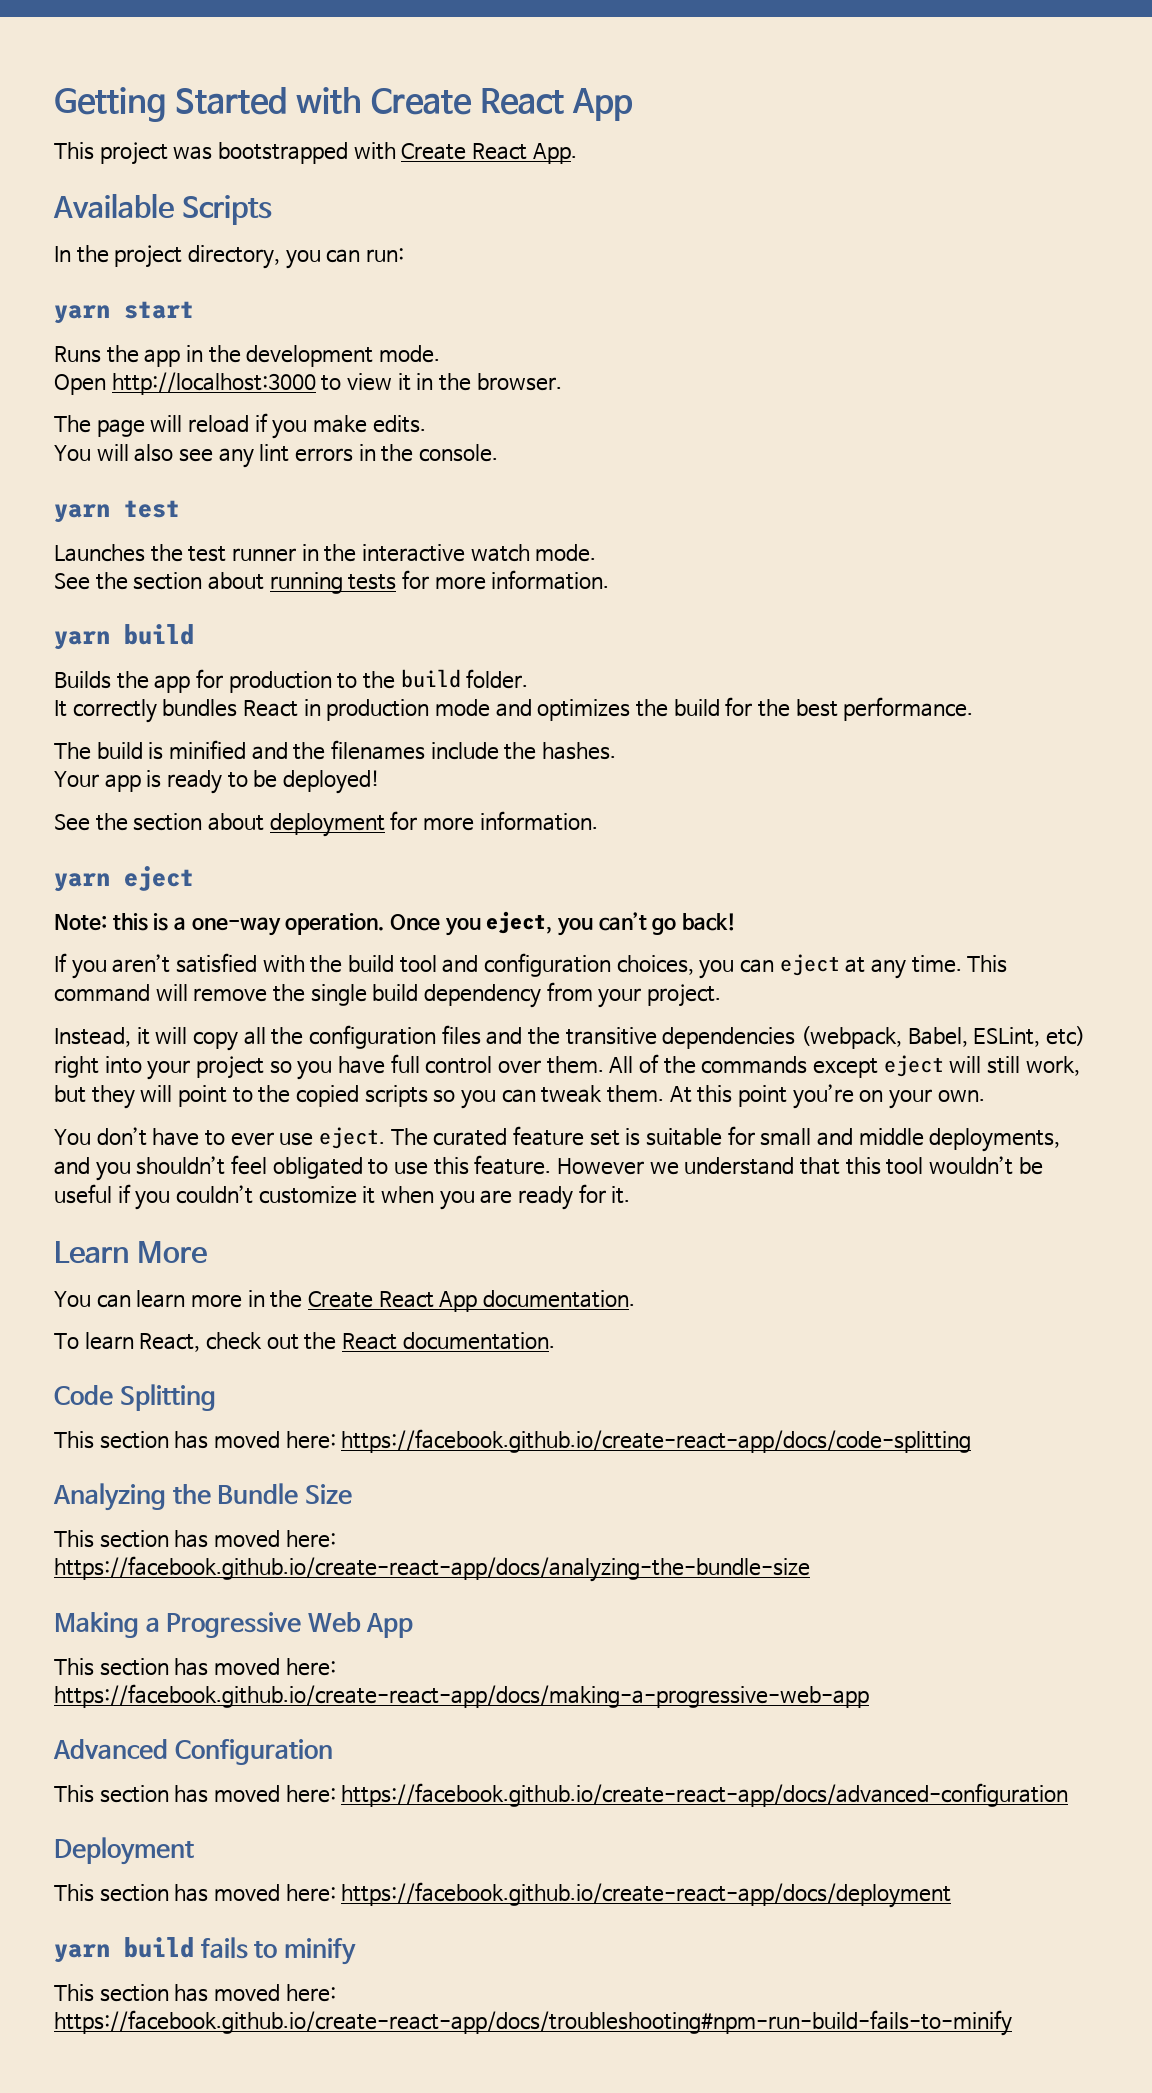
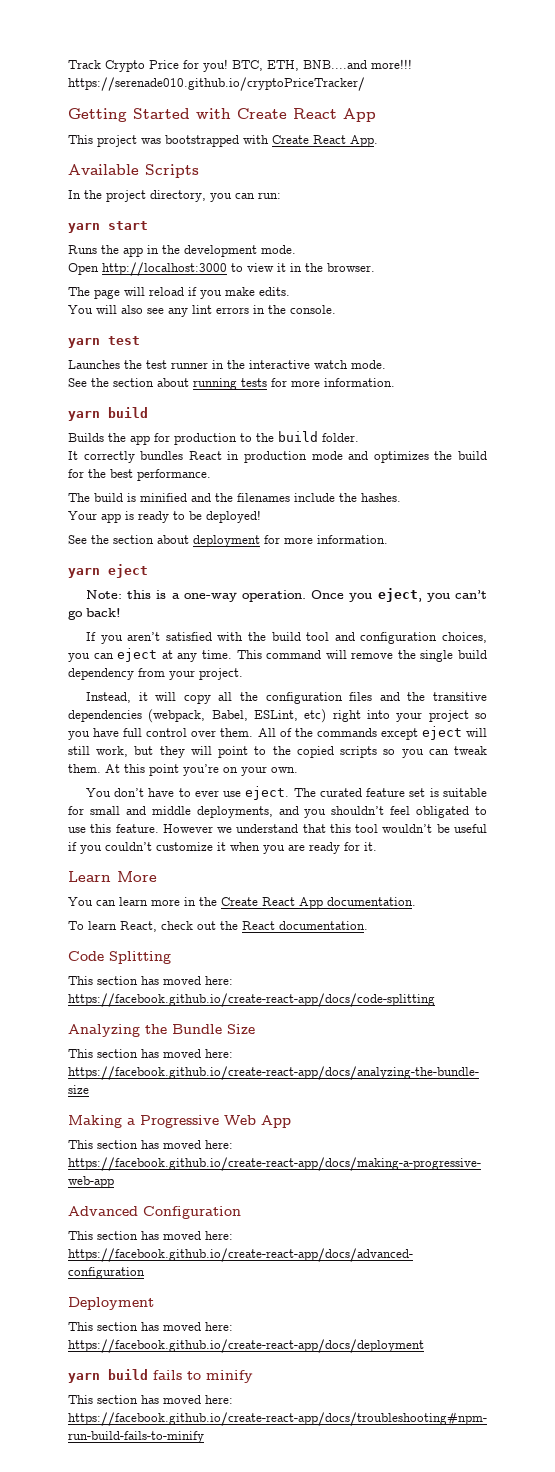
+ Track Crypto Price for you! BTC, ETH, BNB....and more!!! https://serenade010.github.io/cryptoPriceTracker/

